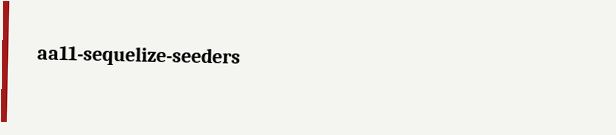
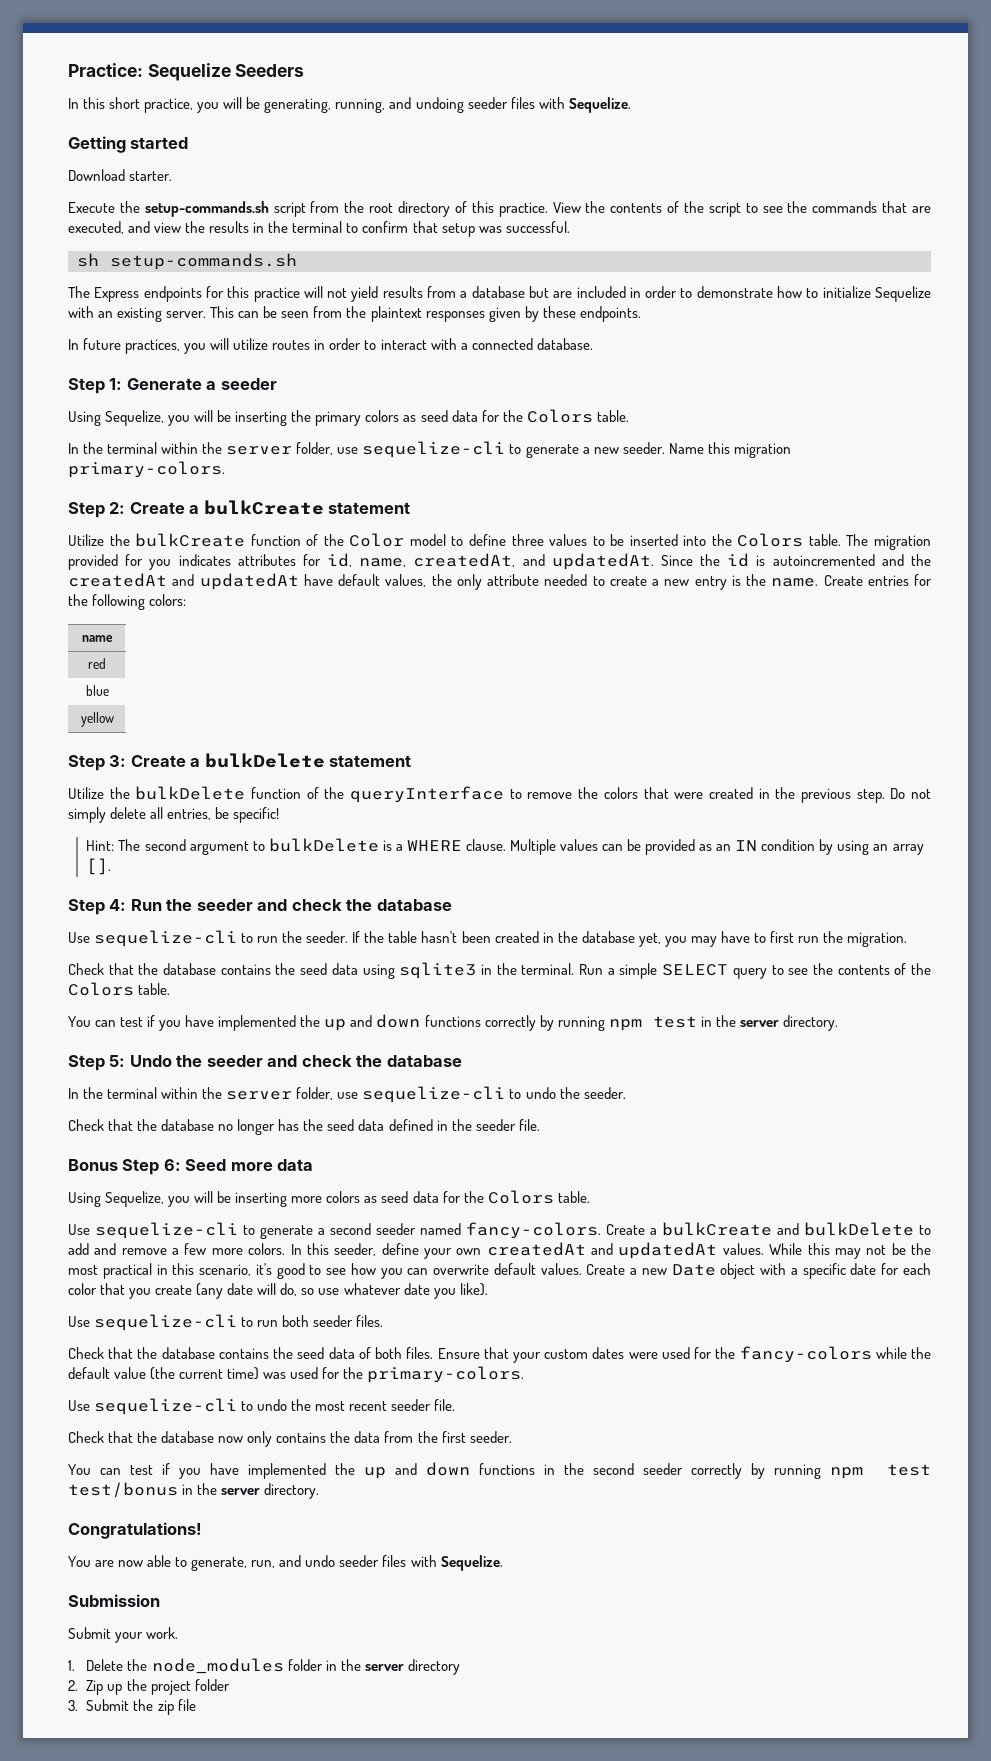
- aa11-sequelize-seeders
+ Practice: Sequelize Seeders
+ In this short practice, you will be generating, running, and undoing seeder files with Sequelize.
+ Getting started
+ Download starter.
+ Execute the setup-commands.sh script from the root directory of this practice. View the contents of the script to see the commands that are executed, and view the results in the terminal to confirm that setup was successful.
+ sh setup-commands.sh
+ The Express endpoints for this practice will not yield results from a database but are included in order to demonstrate how to initialize Sequelize with an existing server. This can be seen from the plaintext responses given by these endpoints.
+ In future practices, you will utilize routes in order to interact with a connected database.
+ Step 1: Generate a seeder
+ Using Sequelize, you will be inserting the primary colors as seed data for the Colors table.
+ In the terminal within the server folder, use sequelize-cli to generate a new seeder. Name this migration primary-colors.
+ Step 2: Create a bulkCreate statement
+ Utilize the bulkCreate function of the Color model to define three values to be inserted into the Colors table. The migration provided for you indicates attributes for id, name, createdAt, and updatedAt. Since the id is autoincremented and the createdAt and updatedAt have default values, the only attribute needed to create a new entry is the name. Create entries for the following colors:
+ name
+ red
+ blue
+ yellow
+ Step 3: Create a bulkDelete statement
+ Utilize the bulkDelete function of the queryInterface to remove the colors that were created in the previous step. Do not simply delete all entries, be specific!
+ Hint: The second argument to bulkDelete is a WHERE clause. Multiple values can be provided as an IN condition by using an array [].
+ Step 4: Run the seeder and check the database
+ Use sequelize-cli to run the seeder. If the table hasn't been created in the database yet, you may have to first run the migration.
+ Check that the database contains the seed data using sqlite3 in the terminal. Run a simple SELECT query to see the contents of the Colors table.
+ You can test if you have implemented the up and down functions correctly by running npm test in the server directory.
+ Step 5: Undo the seeder and check the database
+ In the terminal within the server folder, use sequelize-cli to undo the seeder.
+ Check that the database no longer has the seed data defined in the seeder file.
+ Bonus Step 6: Seed more data
+ Using Sequelize, you will be inserting more colors as seed data for the Colors table.
+ Use sequelize-cli to generate a second seeder named fancy-colors. Create a bulkCreate and bulkDelete to add and remove a few more colors. In this seeder, define your own createdAt and updatedAt values. While this may not be the most practical in this scenario, it's good to see how you can overwrite default values. Create a new Date object with a specific date for each color that you create (any date will do, so use whatever date you like).
+ Use sequelize-cli to run both seeder files.
+ Check that the database contains the seed data of both files. Ensure that your custom dates were used for the fancy-colors while the default value (the current time) was used for the primary-colors.
+ Use sequelize-cli to undo the most recent seeder file.
+ Check that the database now only contains the data from the first seeder.
+ You can test if you have implemented the up and down functions in the second seeder correctly by running npm test test/bonus in the server directory.
+ Congratulations!
+ You are now able to generate, run, and undo seeder files with Sequelize.
+ Submission
+ Submit your work.
+ 1. Delete the node_modules folder in the server directory
+ 2. Zip up the project folder
+ 3. Submit the zip file

